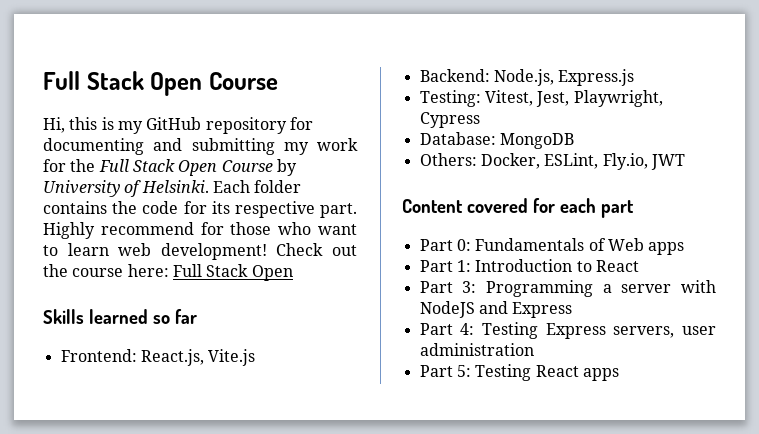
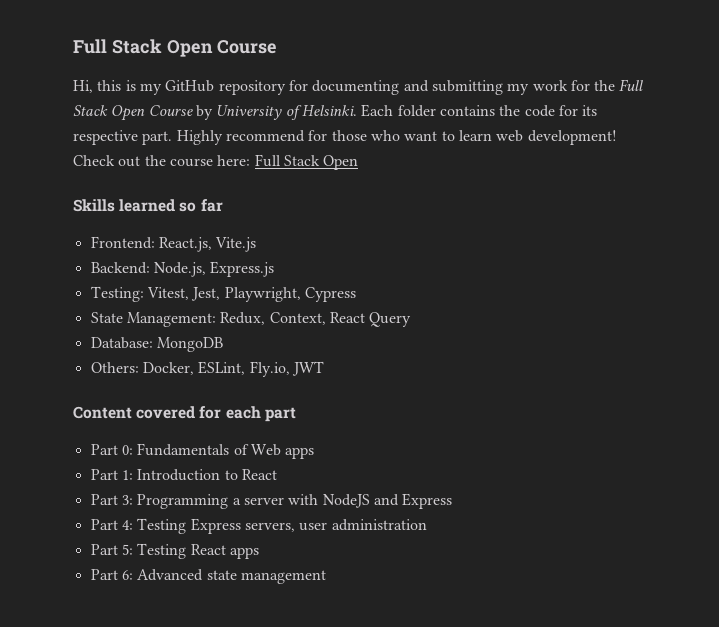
+ State Management: Redux, Context, React Query
+ Part 6: Advanced state management

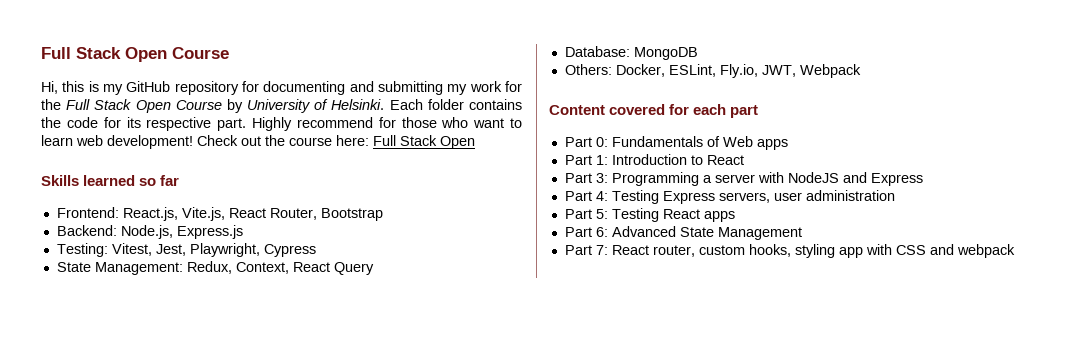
- Frontend: React.js, Vite.js
+ Frontend: React.js, Vite.js, React Router, Bootstrap
- Others: Docker, ESLint, Fly.io, JWT
+ Others: Docker, ESLint, Fly.io, JWT, Webpack
- Part 6: Advanced state management
+ Part 6: Advanced State Management
+ Part 7: React router, custom hooks, styling app with CSS and webpack

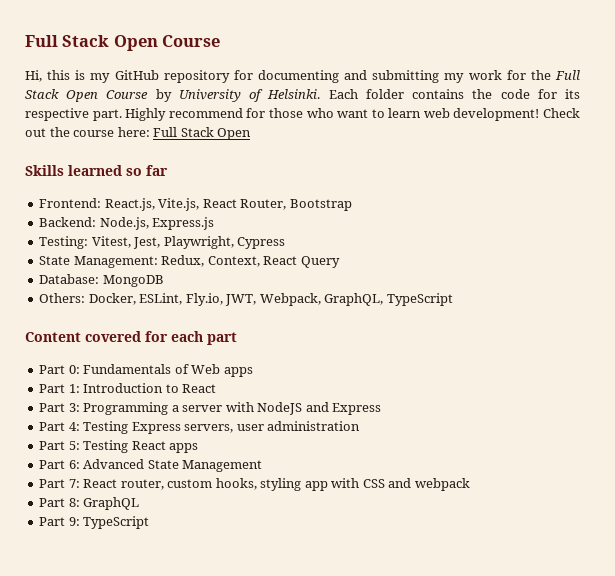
- Others: Docker, ESLint, Fly.io, JWT, Webpack
+ Others: Docker, ESLint, Fly.io, JWT, Webpack, GraphQL, TypeScript
+ Part 8: GraphQL
+ Part 9: TypeScript

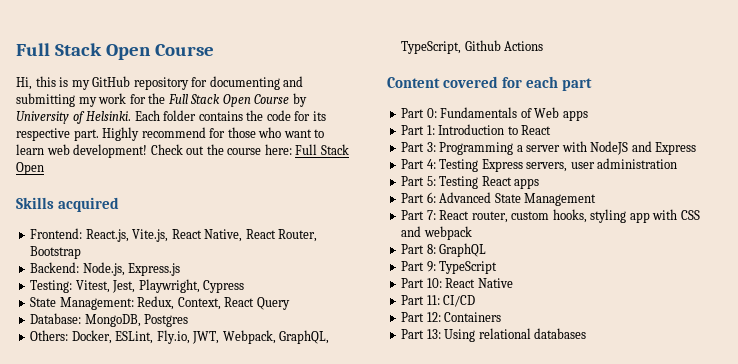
- Skills learned so far
+ Skills acquired
- Frontend: React.js, Vite.js, React Router, Bootstrap
+ Frontend: React.js, Vite.js, React Native, React Router, Bootstrap
- Database: MongoDB
+ Database: MongoDB, Postgres
- Others: Docker, ESLint, Fly.io, JWT, Webpack, GraphQL, TypeScript
+ Others: Docker, ESLint, Fly.io, JWT, Webpack, GraphQL, TypeScript, Github Actions
+ Part 10: React Native
+ Part 11: CI/CD
+ Part 12: Containers
+ Part 13: Using relational databases

